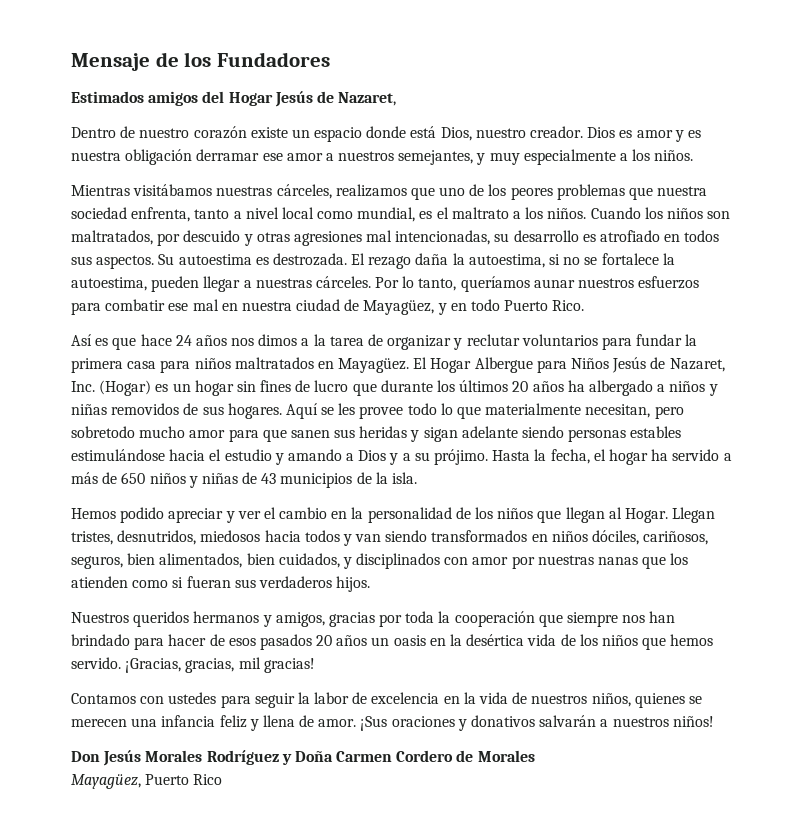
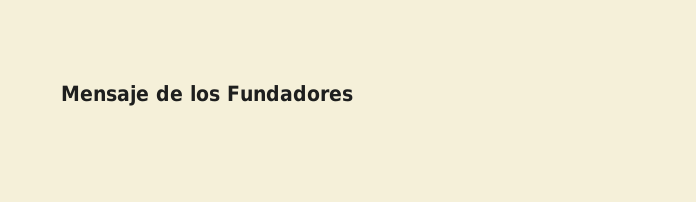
- Estimados amigos del Hogar Jesús de Nazaret,
- Dentro de nuestro corazón existe un espacio donde está Dios, nuestro creador. Dios es amor y es nuestra obligación derramar ese amor a nuestros semejantes, y muy especialmente a los niños.
- Mientras visitábamos nuestras cárceles, realizamos que uno de los peores problemas que nuestra sociedad enfrenta, tanto a nivel local como mundial, es el maltrato a los niños. Cuando los niños son maltratados, por descuido y otras agresiones mal intencionadas, su desarrollo es atrofiado en todos sus aspectos. Su autoestima es destrozada. El rezago daña la autoestima, si no se fortalece la autoestima, pueden llegar a nuestras cárceles. Por lo tanto, queríamos aunar nuestros esfuerzos para combatir ese mal en nuestra ciudad de Mayagüez, y en todo Puerto Rico.
- Así es que hace 24 años nos dimos a la tarea de organizar y reclutar voluntarios para fundar la primera casa para niños maltratados en Mayagüez. El Hogar Albergue para Niños Jesús de Nazaret, Inc. (Hogar) es un hogar sin fines de lucro que durante los últimos 20 años ha albergado a niños y niñas removidos de sus hogares. Aquí se les provee todo lo que materialmente necesitan, pero sobretodo mucho amor para que sanen sus heridas y sigan adelante siendo personas estables estimulándose hacia el estudio y amando a Dios y a su prójimo. Hasta la fecha, el hogar ha servido a más de 650 niños y niñas de 43 municipios de la isla.
- Hemos podido apreciar y ver el cambio en la personalidad de los niños que llegan al Hogar. Llegan tristes, desnutridos, miedosos hacia todos y van siendo transformados en niños dóciles, cariñosos, seguros, bien alimentados, bien cuidados, y disciplinados con amor por nuestras nanas que los atienden como si fueran sus verdaderos hijos.
- Nuestros queridos hermanos y amigos, gracias por toda la cooperación que siempre nos han brindado para hacer de esos pasados 20 años un oasis en la desértica vida de los niños que hemos servido. ¡Gracias, gracias, mil gracias!
- Contamos con ustedes para seguir la labor de excelencia en la vida de nuestros niños, quienes se merecen una infancia feliz y llena de amor. ¡Sus oraciones y donativos salvarán a nuestros niños!
- Don Jesús Morales Rodríguez y Doña Carmen Cordero de Morales
- Mayagüez, Puerto Rico

